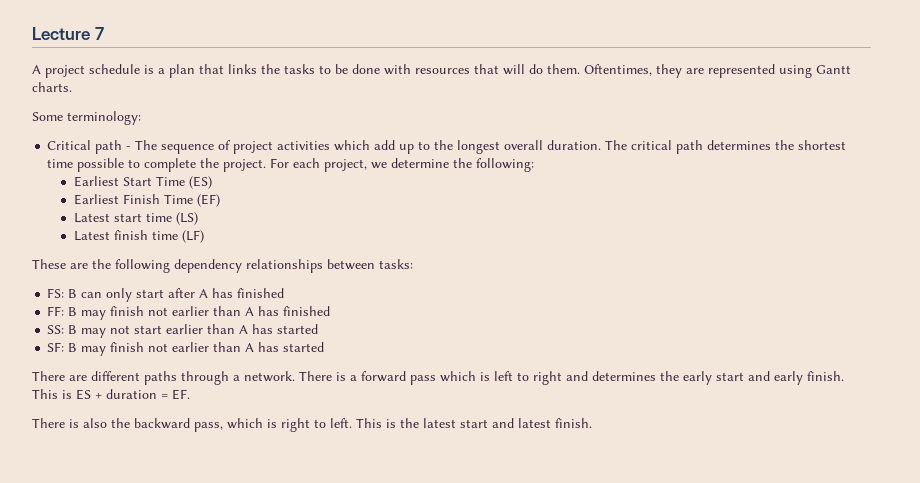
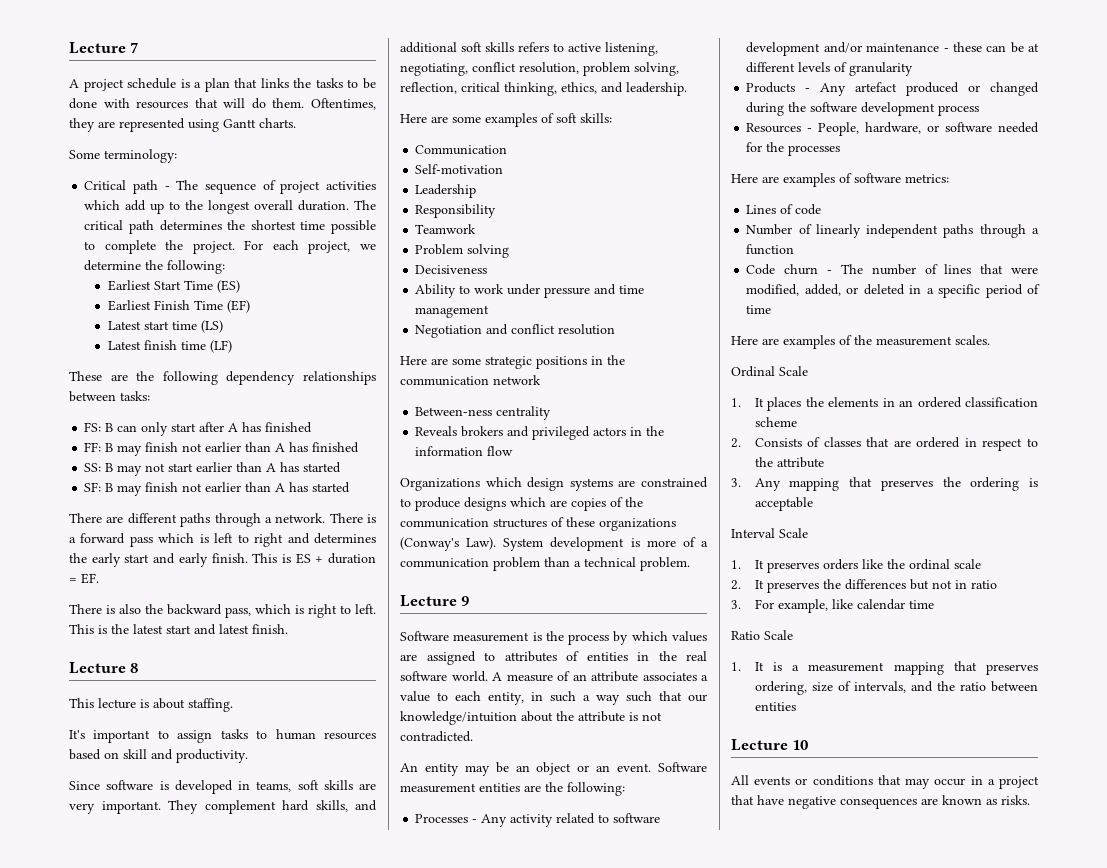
+ Lecture 8
+ This lecture is about staffing.
+ It's important to assign tasks to human resources based on skill and productivity.
+ Since software is developed in teams, soft skills are very important. They complement hard skills, and additional soft skills refers to active listening, negotiating, conflict resolution, problem solving, reflection, critical thinking, ethics, and leadership.
+ Here are some examples of soft skills:
+ Communication
+ Self-motivation
+ Leadership
+ Responsibility
+ Teamwork
+ Problem solving
+ Decisiveness
+ Ability to work under pressure and time management
+ Negotiation and conflict resolution
+ Here are some strategic positions in the communication network
+ Between-ness centrality
+ Reveals brokers and privileged actors in the information flow
+ Organizations which design systems are constrained to produce designs which are copies of the communication structures of these organizations (Conway's Law). System development is more of a communication problem than a technical problem.
+ Lecture 9
+ Software measurement is the process by which values are assigned to attributes of entities in the real software world. A measure of an attribute associates a value to each entity, in such a way such that our knowledge/intuition about the attribute is not contradicted.
+ An entity may be an object or an event. Software measurement entities are the following:
+ Processes - Any activity related to software development and/or maintenance - these can be at different levels of granularity
+ Products - Any artefact produced or changed during the software development process
+ Resources - People, hardware, or software needed for the processes
+ Here are examples of software metrics:
+ Lines of code
+ Number of linearly independent paths through a function
+ Code churn - The number of lines that were modified, added, or deleted in a specific period of time
+ Here are examples of the measurement scales.
+ Ordinal Scale
+ 1. It places the elements in an ordered classification scheme
+ 2. Consists of classes that are ordered in respect to the attribute
+ 3. Any mapping that preserves the ordering is acceptable
+ Interval Scale
+ 1. It preserves orders like the ordinal scale
+ 2. It preserves the differences but not in ratio
+ 3. For example, like calendar time
+ Ratio Scale
+ 1. It is a measurement mapping that preserves ordering, size of intervals, and the ratio between entities
+ Lecture 10
+ All events or conditions that may occur in a project that have negative consequences are known as risks.

